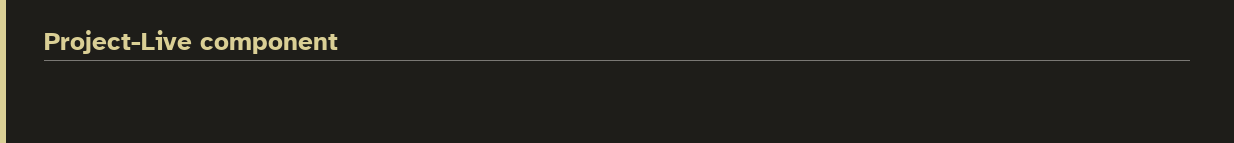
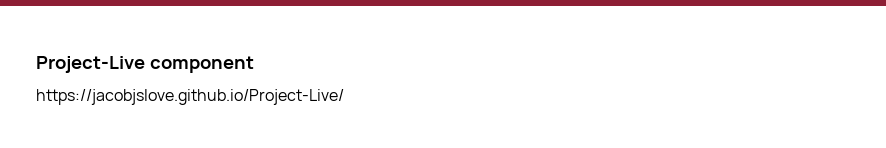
+ https://jacobjslove.github.io/Project-Live/

